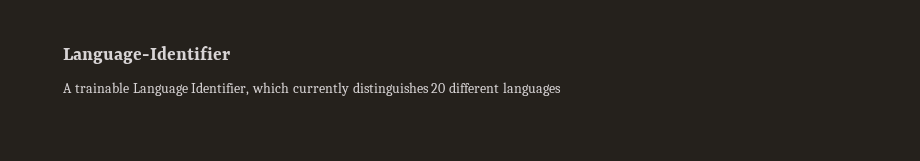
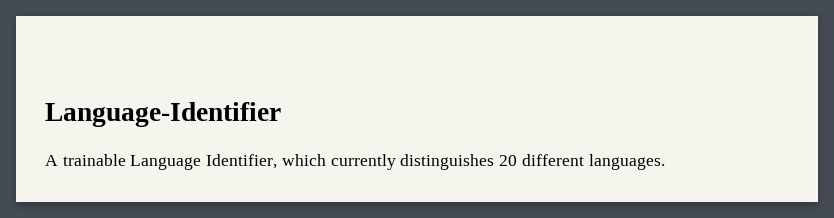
- A trainable Language Identifier, which currently distinguishes 20 different languages
+ A trainable Language Identifier, which currently distinguishes 20 different languages.

